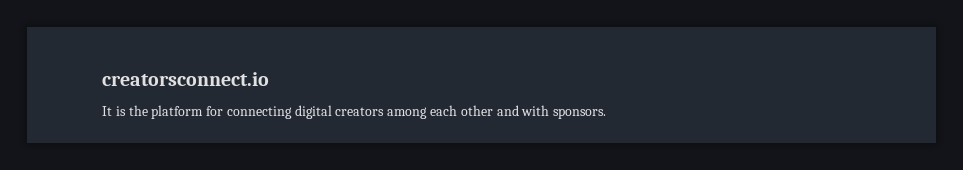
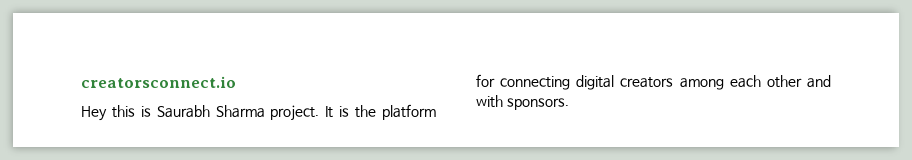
+ Hey this is Saurabh Sharma project.

